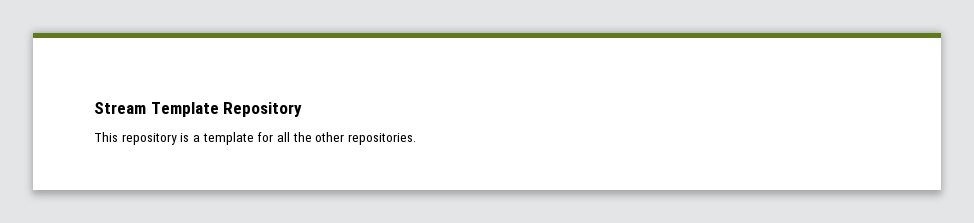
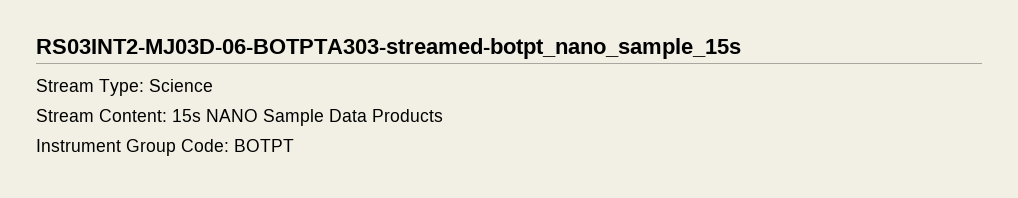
- Stream Template Repository
- This repository is a template for all the other repositories.
+ RS03INT2-MJ03D-06-BOTPTA303-streamed-botpt_nano_sample_15s
+ Stream Type: Science
+ Stream Content: 15s NANO Sample Data Products
+ Instrument Group Code: BOTPT

